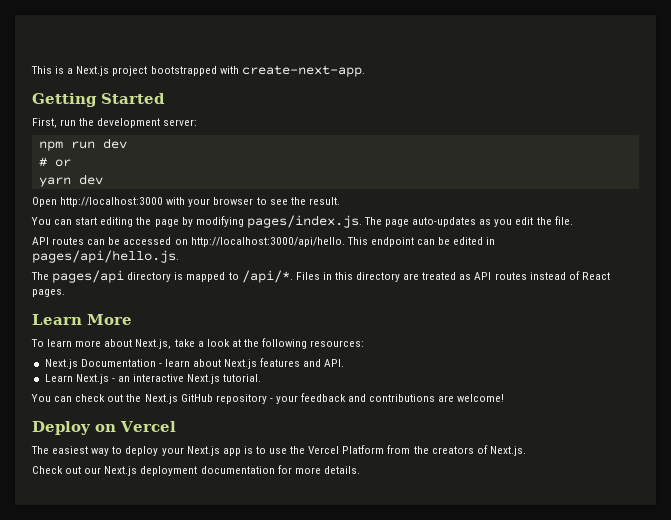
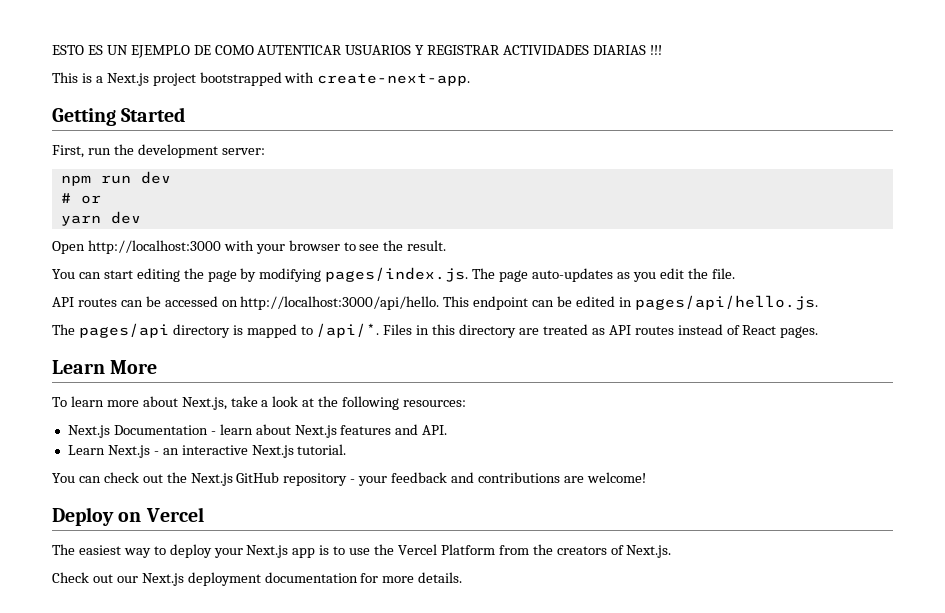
+ ESTO ES UN EJEMPLO DE COMO AUTENTICAR USUARIOS Y REGISTRAR ACTIVIDADES DIARIAS !!!

